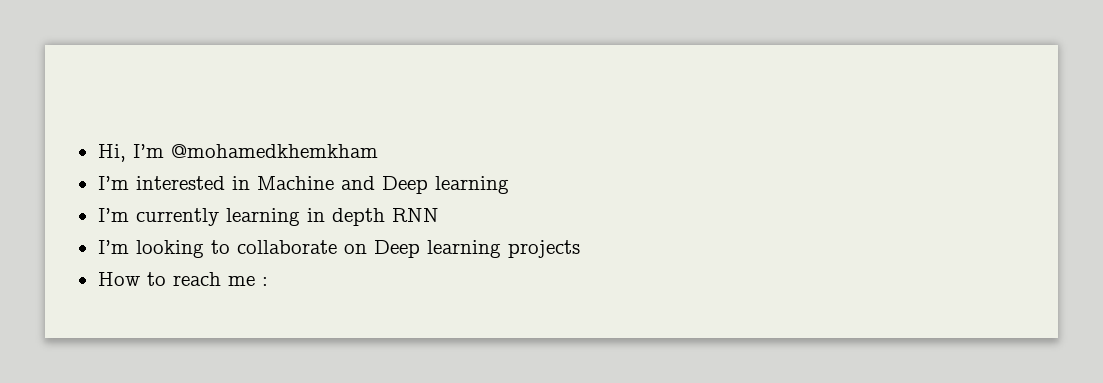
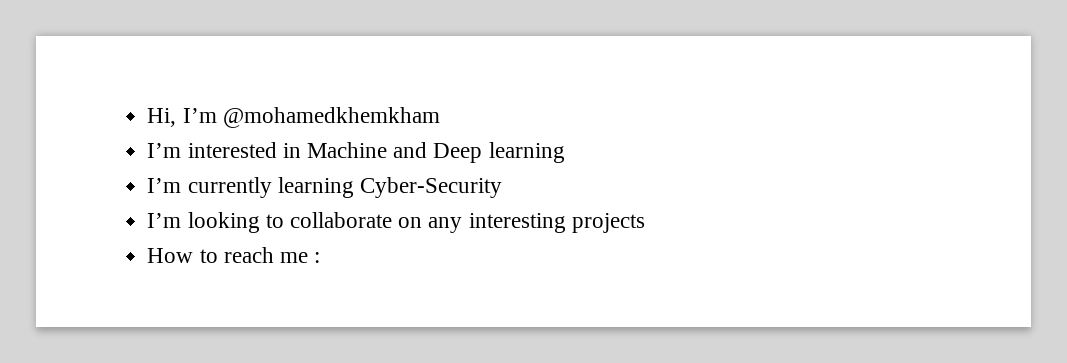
- I’m currently learning in depth RNN
+ I’m currently learning Cyber-Security
- I’m looking to collaborate on Deep learning projects
+ I’m looking to collaborate on any interesting projects

